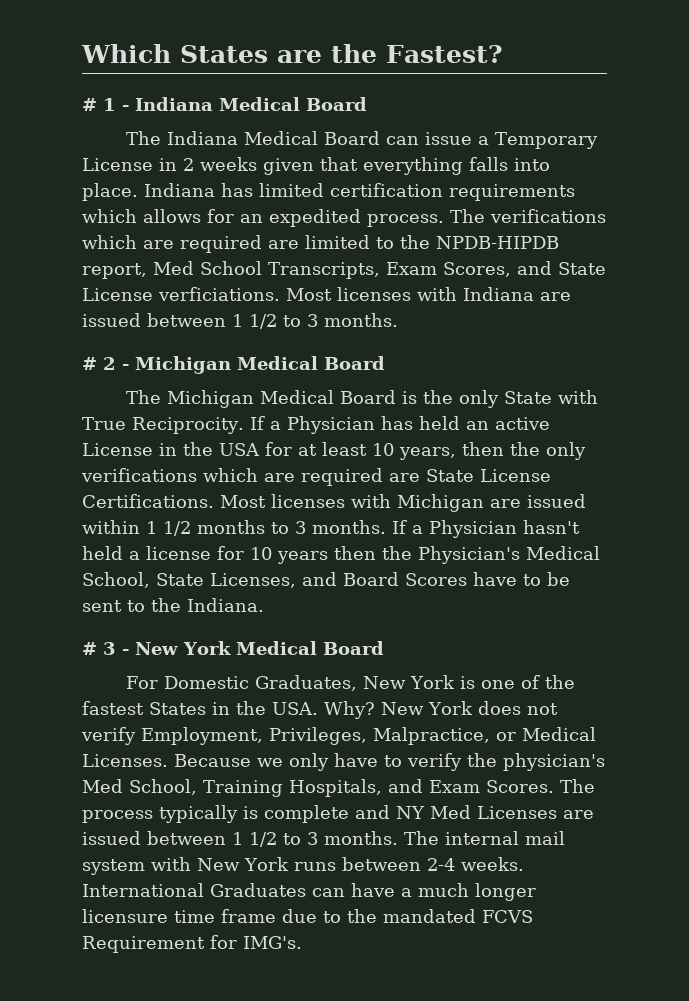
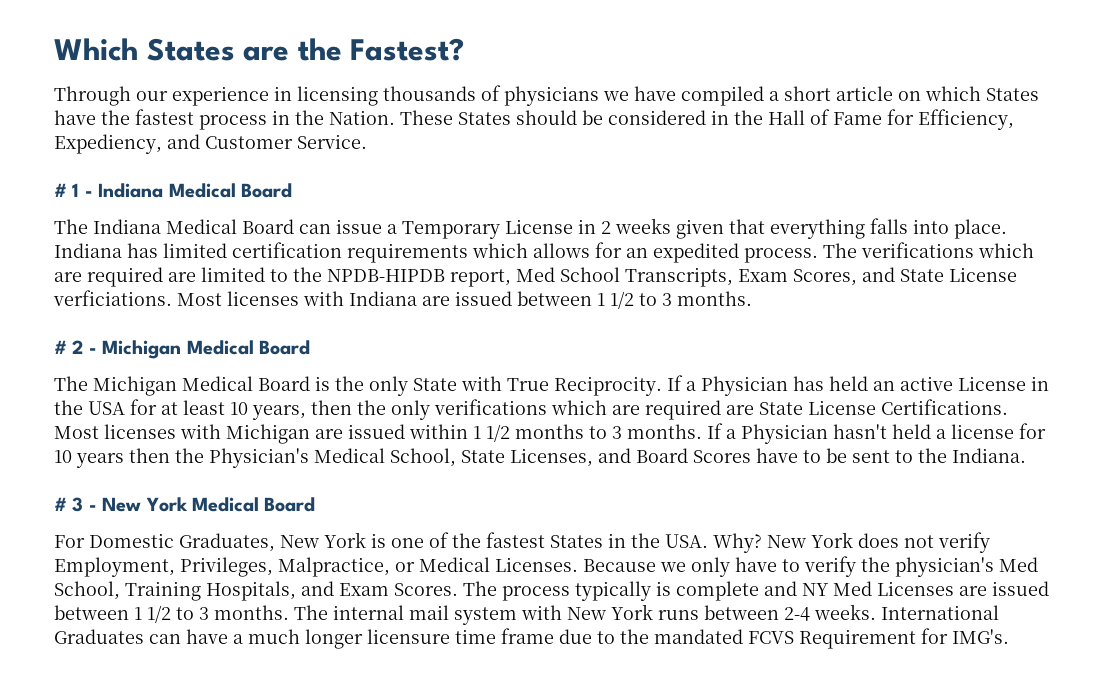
+ Through our experience in licensing thousands of physicians we have compiled a short article on which States have the fastest process in the Nation. These States should be considered in the Hall of Fame for Efficiency, Expediency, and Customer Service.

